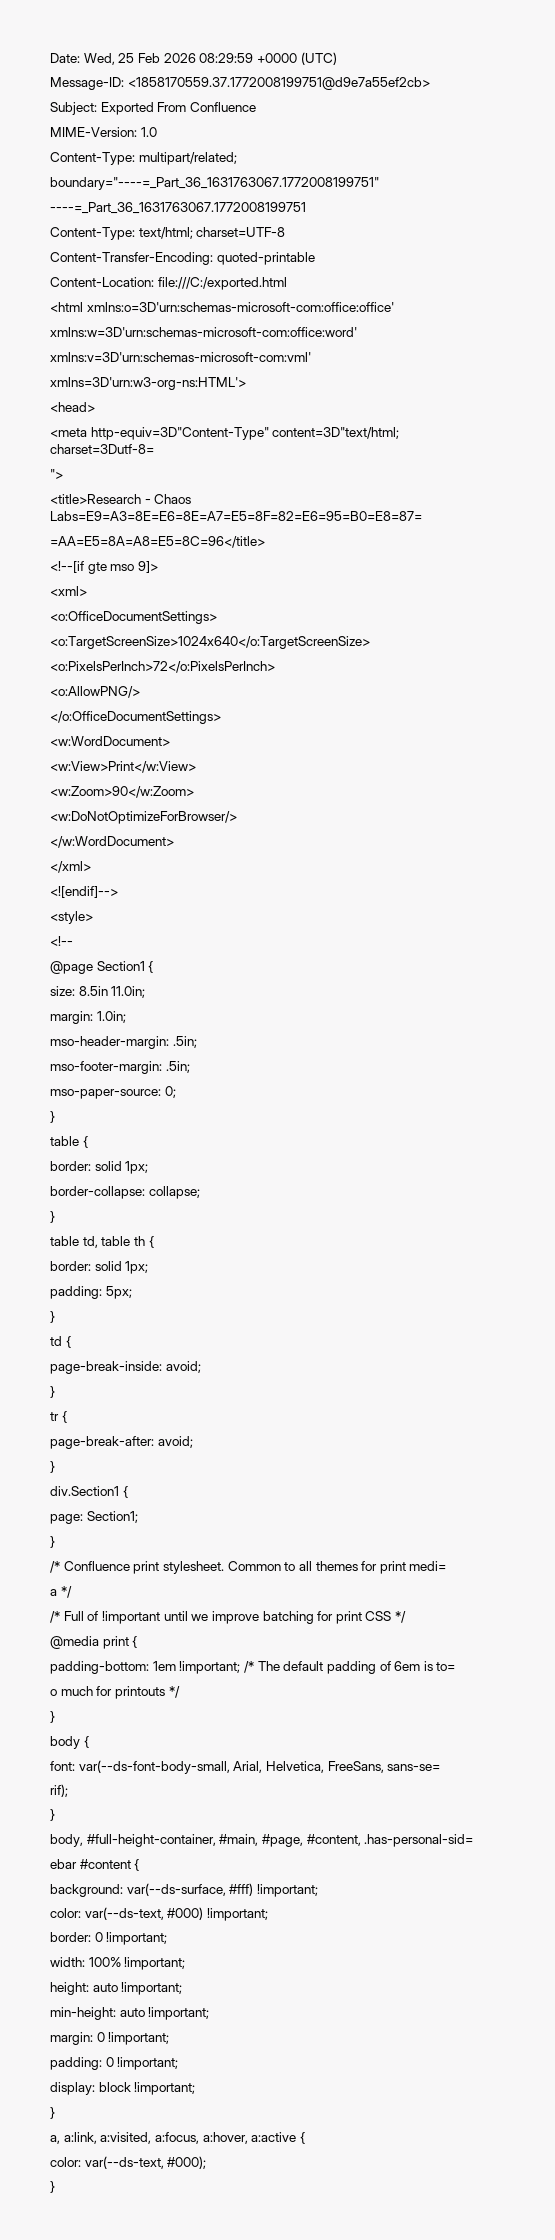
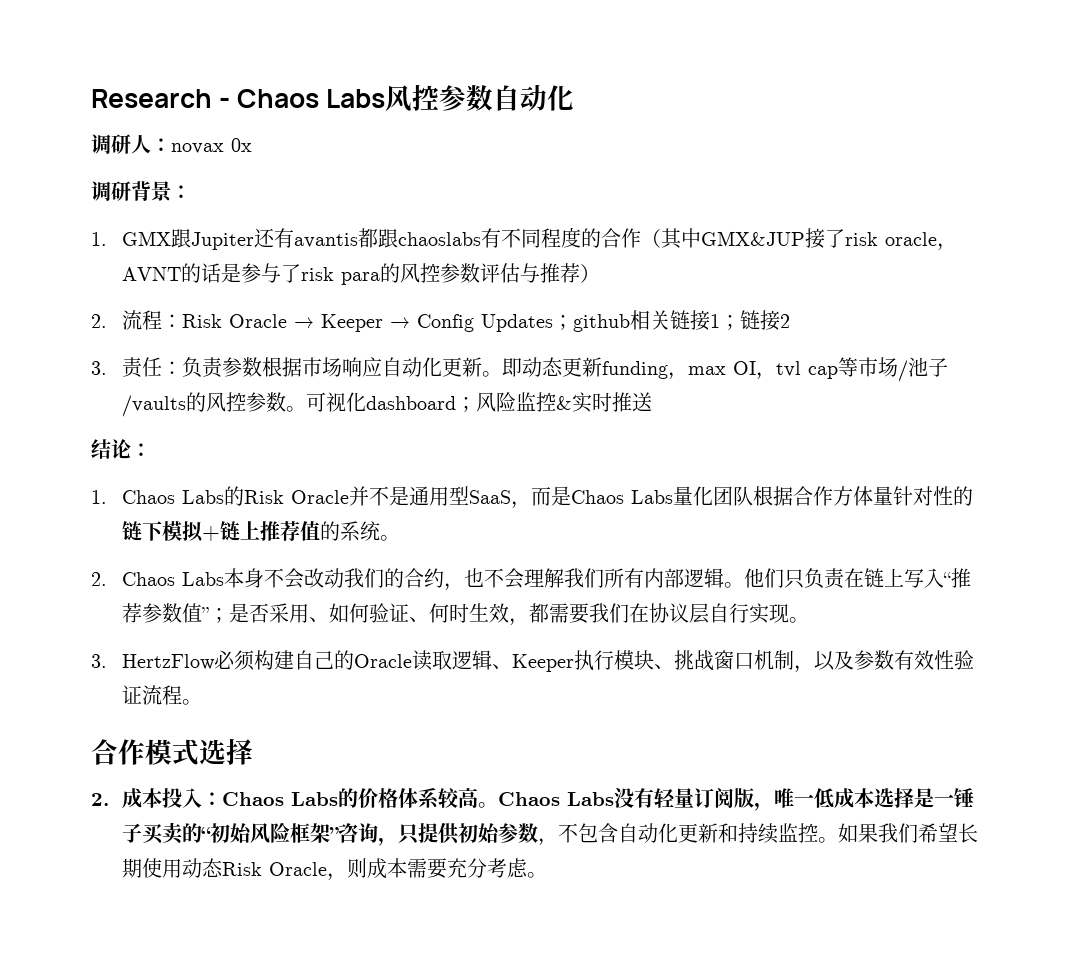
- Date: Wed, 25 Feb 2026 08:29:59 +0000 (UTC)
- Message-ID: <1858170559.37.1772008199751@d9e7a55ef2cb>
- Subject: Exported From Confluence
- MIME-Version: 1.0
- Content-Type: multipart/related;
- boundary="----=_Part_36_1631763067.1772008199751"
- ----=_Part_36_1631763067.1772008199751
- Content-Type: text/html; charset=UTF-8
- Content-Transfer-Encoding: quoted-printable
- Content-Location: file:///C:/exported.html
- <html xmlns:o=3D'urn:schemas-microsoft-com:office:office'
- xmlns:w=3D'urn:schemas-microsoft-com:office:word'
- xmlns:v=3D'urn:schemas-microsoft-com:vml'
- xmlns=3D'urn:w3-org-ns:HTML'>
- <head>
- <meta http-equiv=3D"Content-Type" content=3D"text/html; charset=3Dutf-8=
- ">
- <title>Research - Chaos Labs=E9=A3=8E=E6=8E=A7=E5=8F=82=E6=95=B0=E8=87=
- =AA=E5=8A=A8=E5=8C=96</title>
- <!--[if gte mso 9]>
- <xml>
- <o:OfficeDocumentSettings>
- <o:TargetScreenSize>1024x640</o:TargetScreenSize>
- <o:PixelsPerInch>72</o:PixelsPerInch>
- <o:AllowPNG/>
- </o:OfficeDocumentSettings>
- <w:WordDocument>
- <w:View>Print</w:View>
- <w:Zoom>90</w:Zoom>
- <w:DoNotOptimizeForBrowser/>
- </w:WordDocument>
- </xml>
- <![endif]-->
- <style>
- <!--
- @page Section1 {
- size: 8.5in 11.0in;
- margin: 1.0in;
- mso-header-margin: .5in;
- mso-footer-margin: .5in;
- mso-paper-source: 0;
- }
- table {
- border: solid 1px;
- border-collapse: collapse;
- }
- table td, table th {
- border: solid 1px;
- padding: 5px;
- }
- td {
- page-break-inside: avoid;
- }
- tr {
- page-break-after: avoid;
- }
- div.Section1 {
- page: Section1;
- }
- /* Confluence print stylesheet. Common to all themes for print medi=
- a */
- /* Full of !important until we improve batching for print CSS */
- @media print {
- padding-bottom: 1em !important; /* The default padding of 6em is to=
- o much for printouts */
- }
- body {
- font: var(--ds-font-body-small, Arial, Helvetica, FreeSans, sans-se=
- rif);
- }
- body, #full-height-container, #main, #page, #content, .has-personal-sid=
- ebar #content {
- background: var(--ds-surface, #fff) !important;
- color: var(--ds-text, #000) !important;
- border: 0 !important;
- width: 100% !important;
- height: auto !important;
- min-height: auto !important;
- margin: 0 !important;
- padding: 0 !important;
- display: block !important;
- }
- a, a:link, a:visited, a:focus, a:hover, a:active {
- color: var(--ds-text, #000);
- }
+ Research - Chaos Labs风控参数自动化
+ 调研人：novax 0x
+ 调研背景：
+ 1. GMX跟Jupiter还有avantis都跟chaoslabs有不同程度的合作（其中GMX&JUP接了risk oracle，AVNT的话是参与了risk para的风控参数评估与推荐）
+ 2.流程：Risk Oracle → Keeper → Config Updates；github相关链接1；链接2
+ 3.责任：负责参数根据市场响应自动化更新。即动态更新funding，max OI，tvl cap等市场/池子/vaults的风控参数。可视化dashboard；风险监控&实时推送
+ 结论：
+ 1. Chaos Labs的Risk Oracle并不是通用型SaaS，而是Chaos Labs量化团队根据合作方体量针对性的链下模拟+链上推荐值的系统。
+ 2. Chaos Labs本身不会改动我们的合约，也不会理解我们所有内部逻辑。他们只负责在链上写入“推荐参数值”；是否采用、如何验证、何时生效，都需要我们在协议层自行实现。
+ 3. HertzFlow必须构建自己的Oracle读取逻辑、Keeper执行模块、挑战窗口机制，以及参数有效性验证流程。
+ 合作模式选择
+ 2.成本投入：Chaos Labs的价格体系较高。Chaos Labs没有轻量订阅版，唯一低成本选择是一锤子买卖的“初始风险框架”咨询，只提供初始参数，不包含自动化更新和持续监控。如果我们希望长期使用动态Risk Oracle，则成本需要充分考虑。

